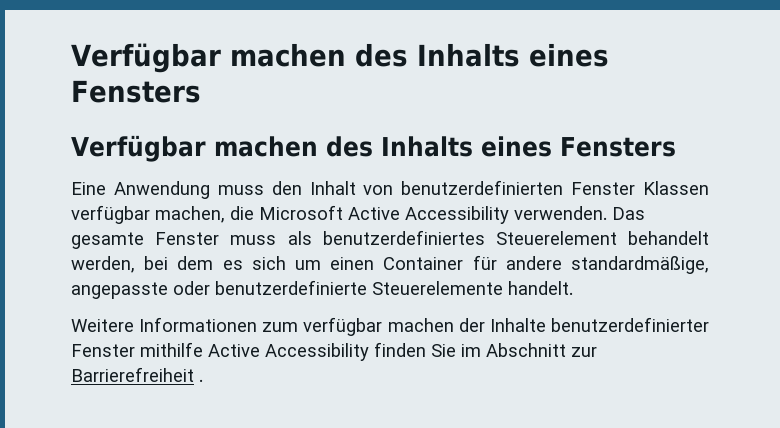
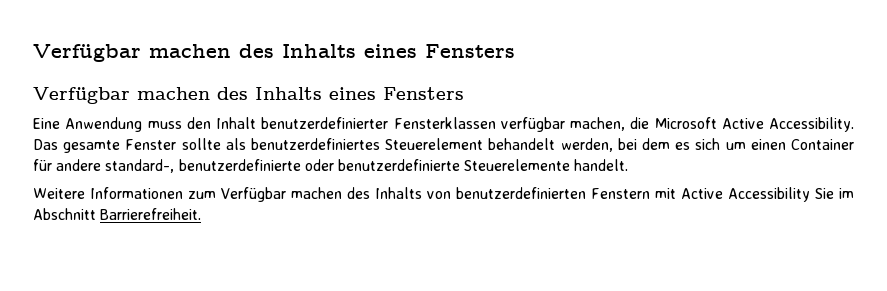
- Eine Anwendung muss den Inhalt von benutzerdefinierten Fenster Klassen verfügbar machen, die Microsoft Active Accessibility verwenden.
+ Eine Anwendung muss den Inhalt benutzerdefinierter Fensterklassen verfügbar machen, die Microsoft Active Accessibility.
- Das gesamte Fenster muss als benutzerdefiniertes Steuerelement behandelt werden, bei dem es sich um einen Container für andere standardmäßige, angepasste oder benutzerdefinierte Steuerelemente handelt.
+ Das gesamte Fenster sollte als benutzerdefiniertes Steuerelement behandelt werden, bei dem es sich um einen Container für andere standard-, benutzerdefinierte oder benutzerdefinierte Steuerelemente handelt.
- Weitere Informationen zum verfügbar machen der Inhalte benutzerdefinierter Fenster mithilfe Active Accessibility finden Sie im Abschnitt zur Barrierefreiheit .
+ Weitere Informationen zum Verfügbar machen des Inhalts von benutzerdefinierten Fenstern mit Active Accessibility Sie im Abschnitt Barrierefreiheit.

